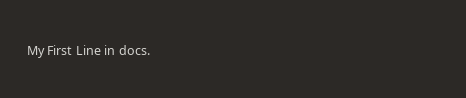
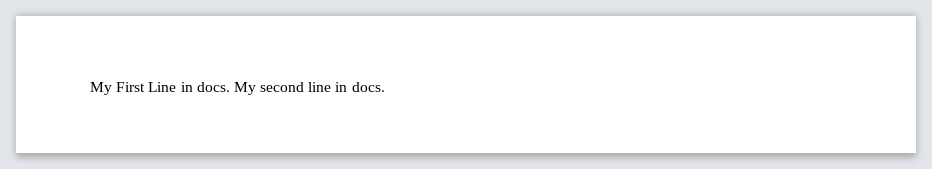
+ My second line in docs.

